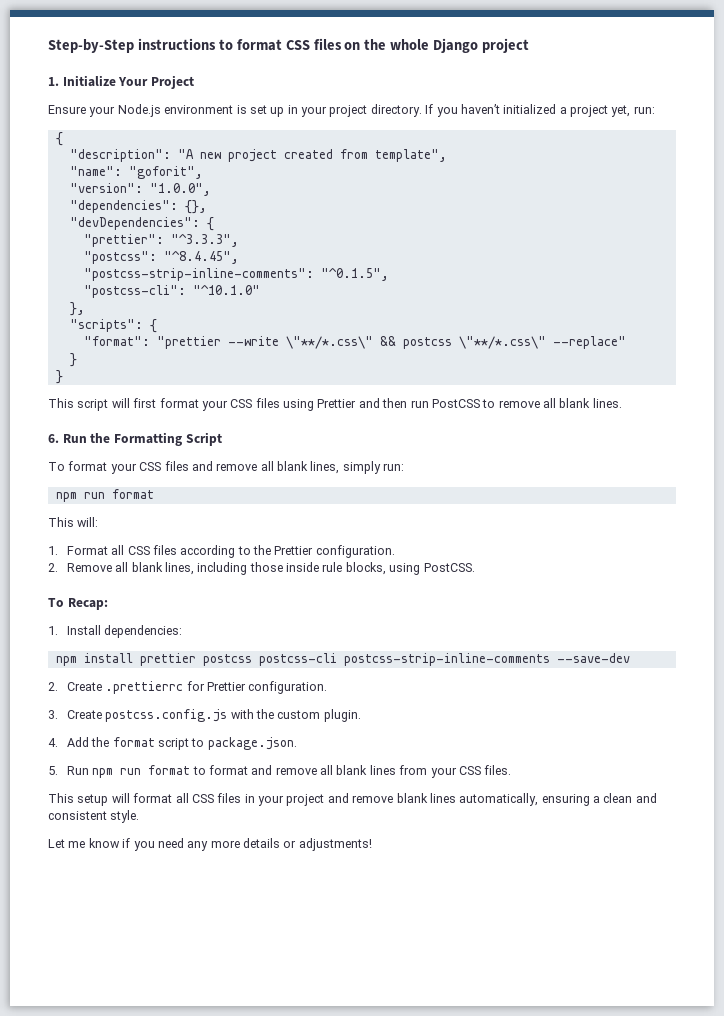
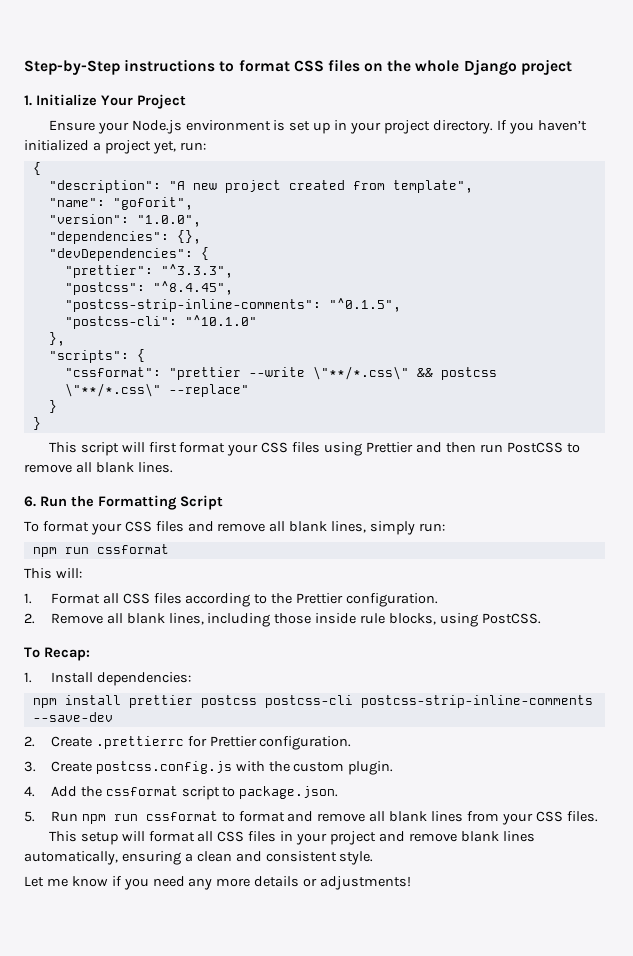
- "format": "prettier --write \"**/*.css\" && postcss \"**/*.css\" --replace"
+ "cssformat": "prettier --write \"**/*.css\" && postcss \"**/*.css\" --replace"
  To format your CSS files and remove all blank lines, simply run:
- npm run format
+ npm run cssformat
- 4. Add the format script to package.json.
+ 4. Add the cssformat script to package.json.
- 5. Run npm run format to format and remove all blank lines from your CSS files.
+ 5. Run npm run cssformat to format and remove all blank lines from your CSS files.

